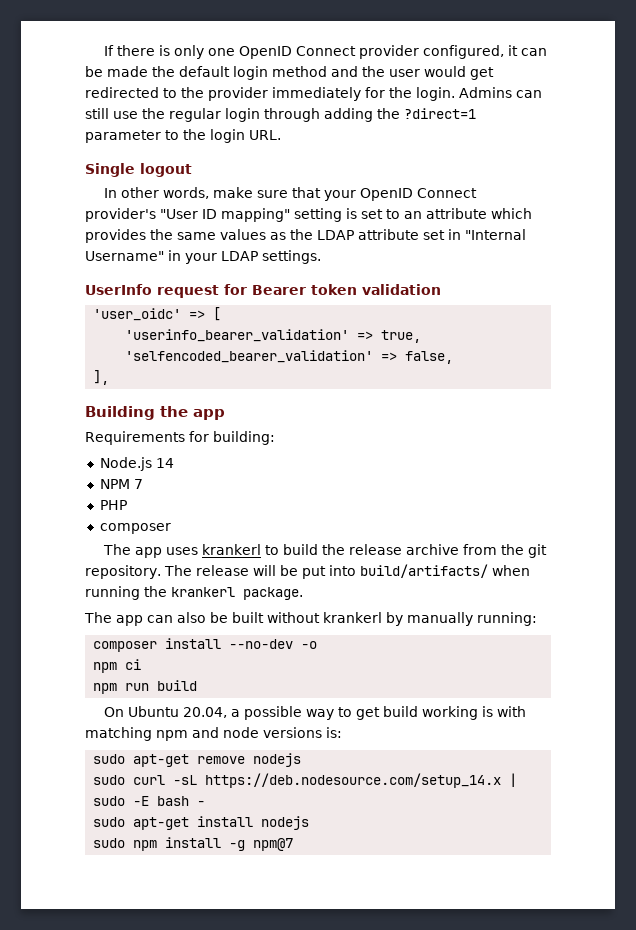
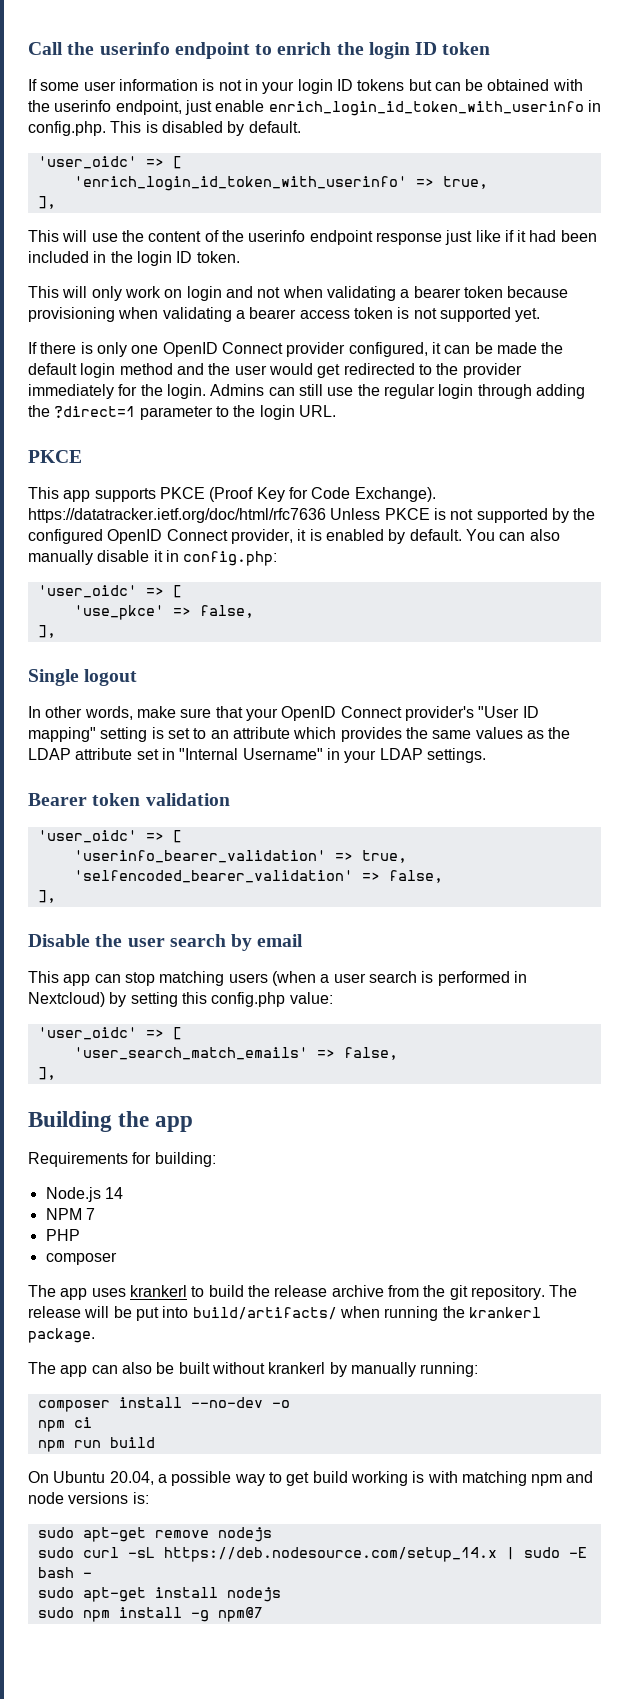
+ Call the userinfo endpoint to enrich the login ID token
+ If some user information is not in your login ID tokens but can be obtained with the userinfo endpoint, just enable enrich_login_id_token_with_userinfo in config.php. This is disabled by default.
+ 'user_oidc' => [
+ 'enrich_login_id_token_with_userinfo' => true,
+ ],
+ This will use the content of the userinfo endpoint response just like if it had been included in the login ID token.
+ This will only work on login and not when validating a bearer token because provisioning when validating a bearer access token is not supported yet.
  Admins can still use the regular login through adding the ?direct=1 parameter to the login URL.
+ PKCE
+ This app supports PKCE (Proof Key for Code Exchange). https://datatracker.ietf.org/doc/html/rfc7636 Unless PKCE is not supported by the configured OpenID Connect provider, it is enabled by default. You can also manually disable it in config.php:
+ 'user_oidc' => [
+ 'use_pkce' => false,
+ ],
- UserInfo request for Bearer token validation
+ Bearer token validation
+ Disable the user search by email
+ This app can stop matching users (when a user search is performed in Nextcloud) by setting this config.php value:
+ 'user_oidc' => [
+ 'user_search_match_emails' => false,
+ ],

